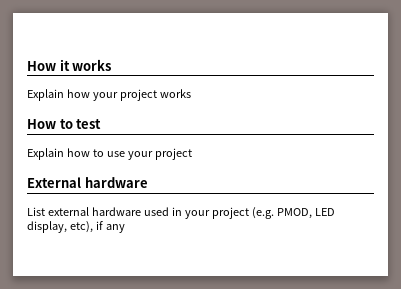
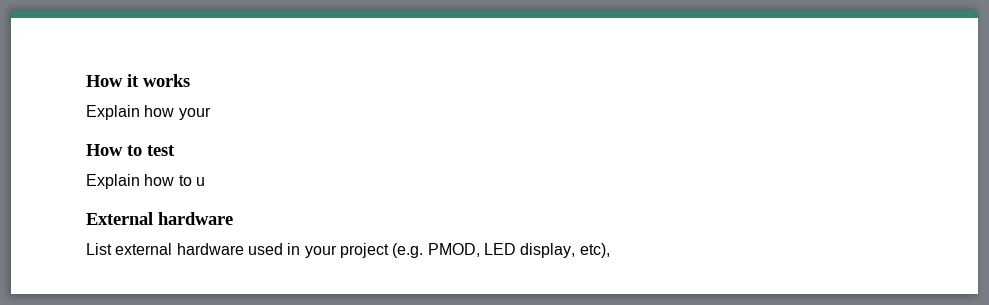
- Explain how your project works
+ Explain how your
- Explain how to use your project
+ Explain how to u
- List external hardware used in your project (e.g. PMOD, LED display, etc), if any
+ List external hardware used in your project (e.g. PMOD, LED display, etc),

